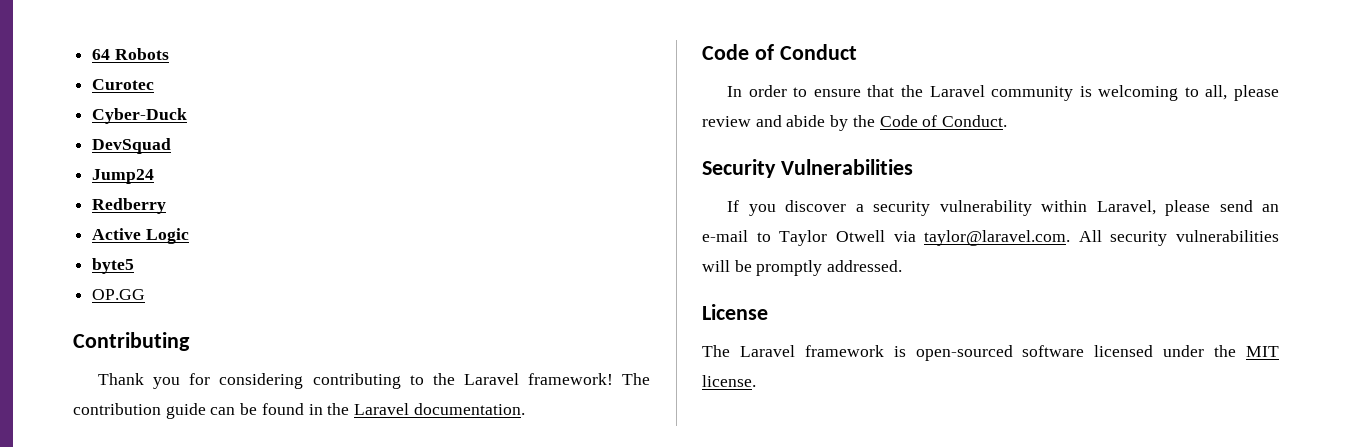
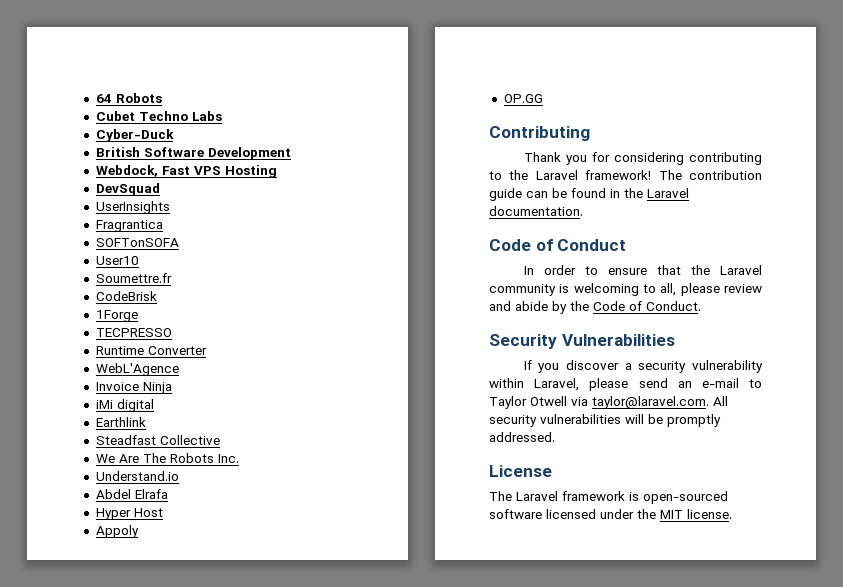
- Curotec
+ Cubet Techno Labs
  Cyber-Duck
+ British Software Development
+ Webdock, Fast VPS Hosting
  DevSquad
- Jump24
- Redberry
- Active Logic
- byte5
+ UserInsights
+ Fragrantica
+ SOFTonSOFA
+ User10
+ Soumettre.fr
+ CodeBrisk
+ 1Forge
+ TECPRESSO
+ Runtime Converter
+ WebL'Agence
+ Invoice Ninja
+ iMi digital
+ Earthlink
+ Steadfast Collective
+ We Are The Robots Inc.
+ Understand.io
+ Abdel Elrafa
+ Hyper Host
+ Appoly

